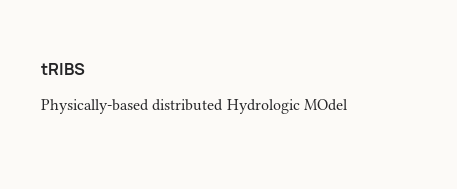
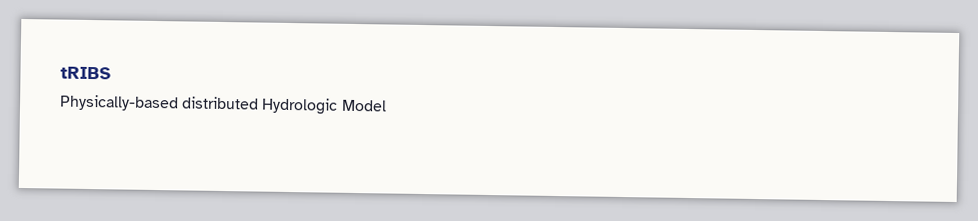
- Physically-based distributed Hydrologic MOdel
+ Physically-based distributed Hydrologic Model

